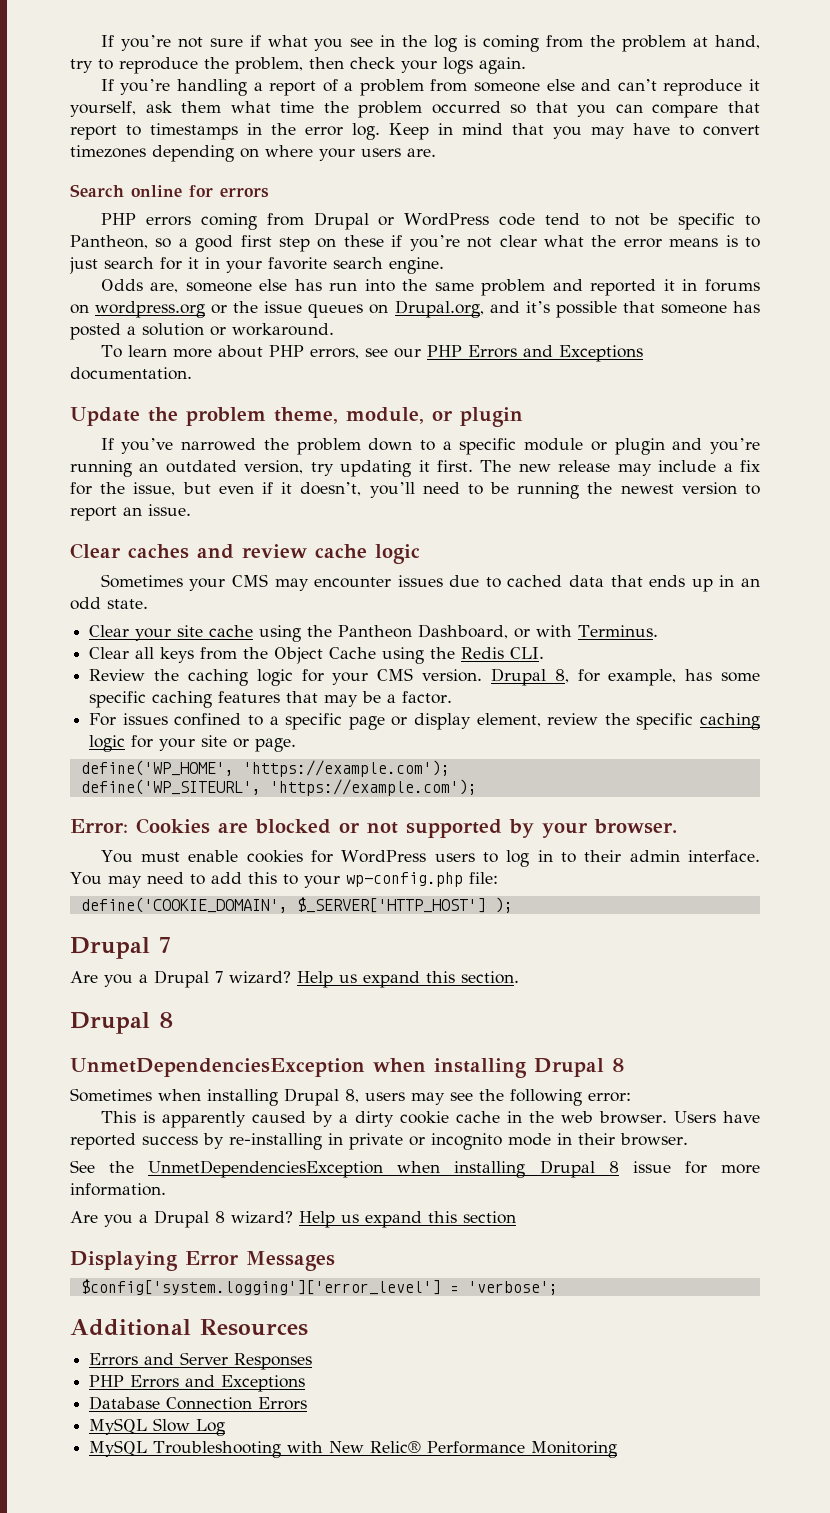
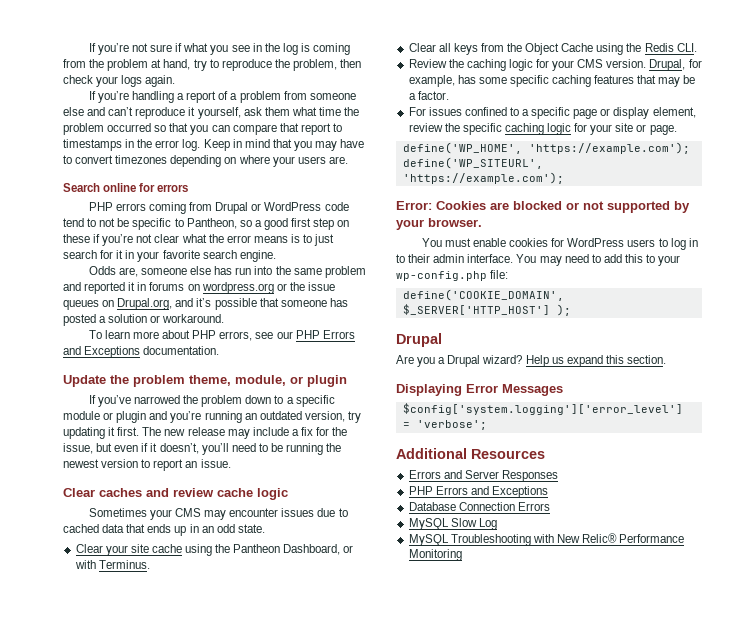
- Drupal 8, for example, has some specific caching features that may be a factor.
+ Drupal, for example, has some specific caching features that may be a factor.
  define('COOKIE_DOMAIN', $_SERVER['HTTP_HOST'] );
- Drupal 7
- Are you a Drupal 7 wizard?
+ Drupal
+ Are you a Drupal wizard?
  Help us expand this section.
- Drupal 8
- UnmetDependenciesException when installing Drupal 8
- Sometimes when installing Drupal 8, users may see the following error:
- This is apparently caused by a dirty cookie cache in the web browser. Users have reported success by re-installing in private or incognito mode in their browser.
- See the UnmetDependenciesException when installing Drupal 8 issue for more information.
- Are you a Drupal 8 wizard? Help us expand this section

